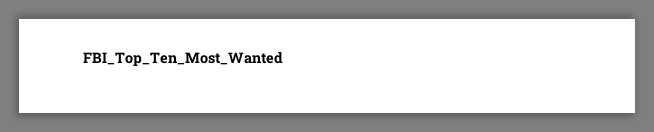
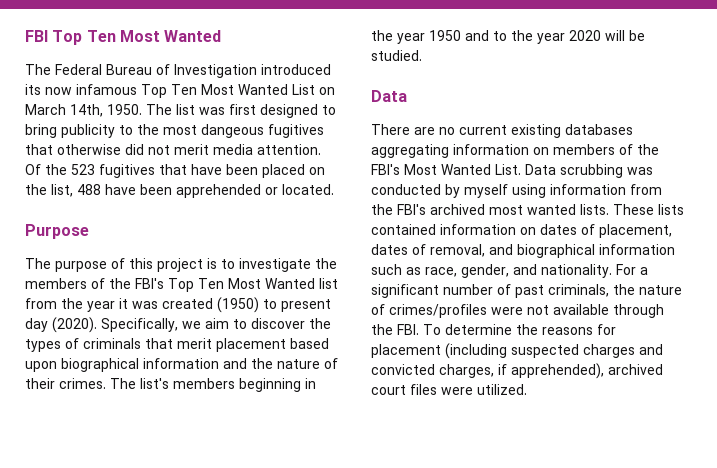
- FBI_Top_Ten_Most_Wanted
+ FBI Top Ten Most Wanted
+ The Federal Bureau of Investigation introduced its now infamous Top Ten Most Wanted List on March 14th, 1950. The list was first designed to bring publicity to the most dangeous fugitives that otherwise did not merit media attention. Of the 523 fugitives that have been placed on the list, 488 have been apprehended or located.
+ Purpose
+ The purpose of this project is to investigate the members of the FBI's Top Ten Most Wanted list from the year it was created (1950) to present day (2020). Specifically, we aim to discover the types of criminals that merit placement based upon biographical information and the nature of their crimes. The list's members beginning in the year 1950 and to the year 2020 will be studied.
+ Data
+ There are no current existing databases aggregating information on members of the FBI's Most Wanted List. Data scrubbing was conducted by myself using information from the FBI's archived most wanted lists. These lists contained information on dates of placement, dates of removal, and biographical information such as race, gender, and nationality. For a significant number of past criminals, the nature of crimes/profiles were not available through the FBI. To determine the reasons for placement (including suspected charges and convicted charges, if apprehended), archived court files were utilized.

